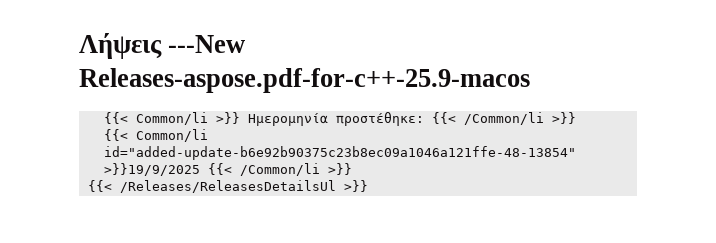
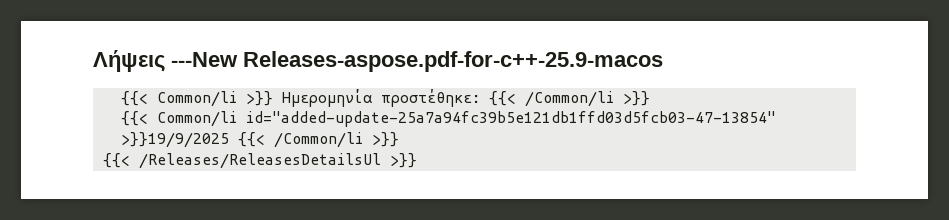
- {{< Common/li id="added-update-b6e92b90375c23b8ec09a1046a121ffe-48-13854" >}}19/9/2025 {{< /Common/li >}}
+ {{< Common/li id="added-update-25a7a94fc39b5e121db1ffd03d5fcb03-47-13854" >}}19/9/2025 {{< /Common/li >}}

